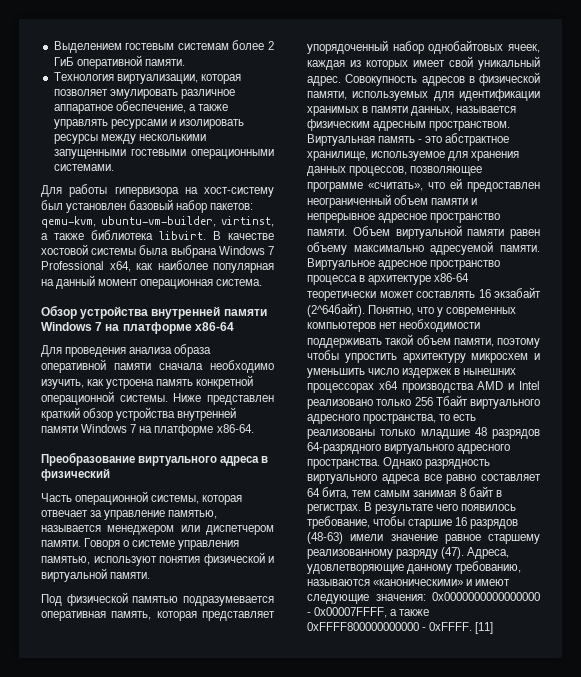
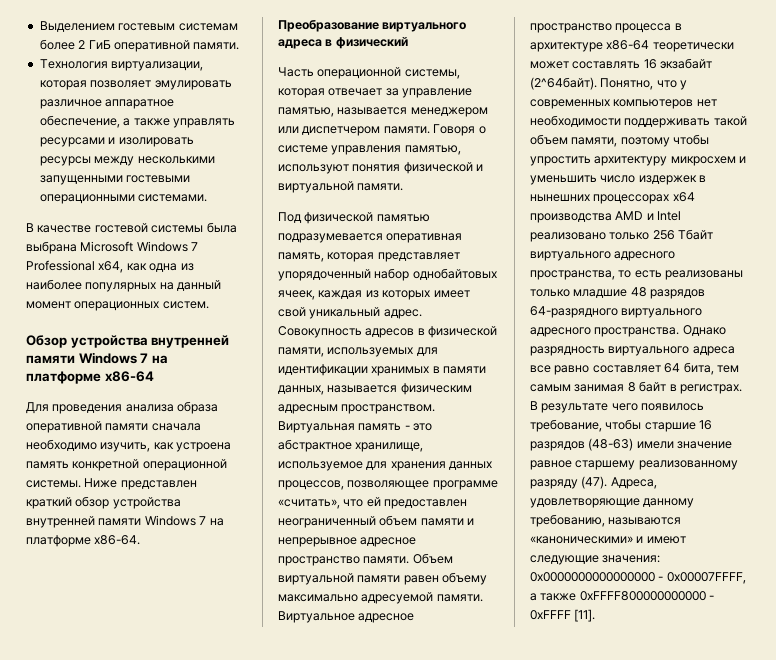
- Для работы гипервизора на хост-систему был установлен базовый набор пакетов: qemu-kvm, ubuntu-vm-builder, virtinst, а также библиотека libvirt. В качестве хостовой системы была выбрана Windows 7 Professional x64, как наиболее популярная на данный момент операционная система.
+ В качестве гостевой системы была выбрана Microsoft Windows 7 Professional x64, как одна из наиболее популярных на данный момент операционных систем.
- Адреса, удовлетворяющие данному требованию, называются «каноническими» и имеют следующие значения: 0x0000000000000000 - 0x00007FFFF, а также 0xFFFF800000000000 - 0xFFFF. [11]
+ Адреса, удовлетворяющие данному требованию, называются «каноническими» и имеют следующие значения: 0x0000000000000000 - 0x00007FFFF, а также 0xFFFF800000000000 - 0xFFFF [11].

